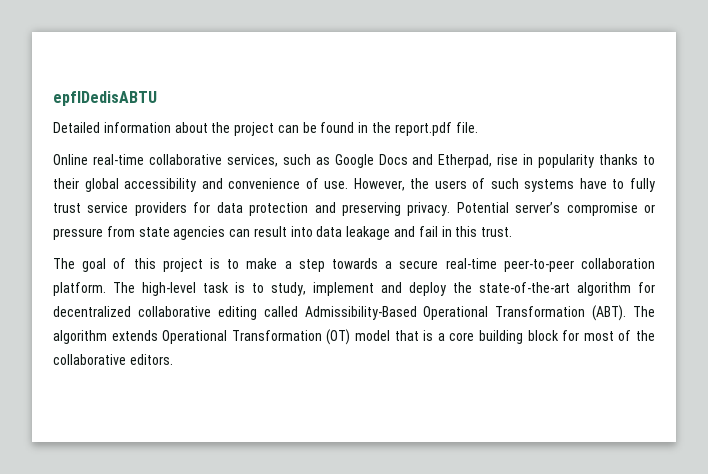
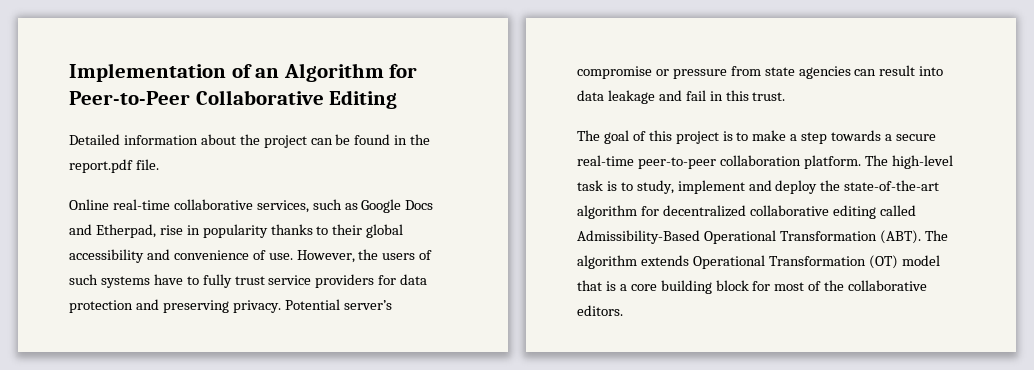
- epflDedisABTU
+ Implementation of an Algorithm for Peer-to-Peer Collaborative Editing

